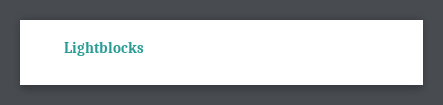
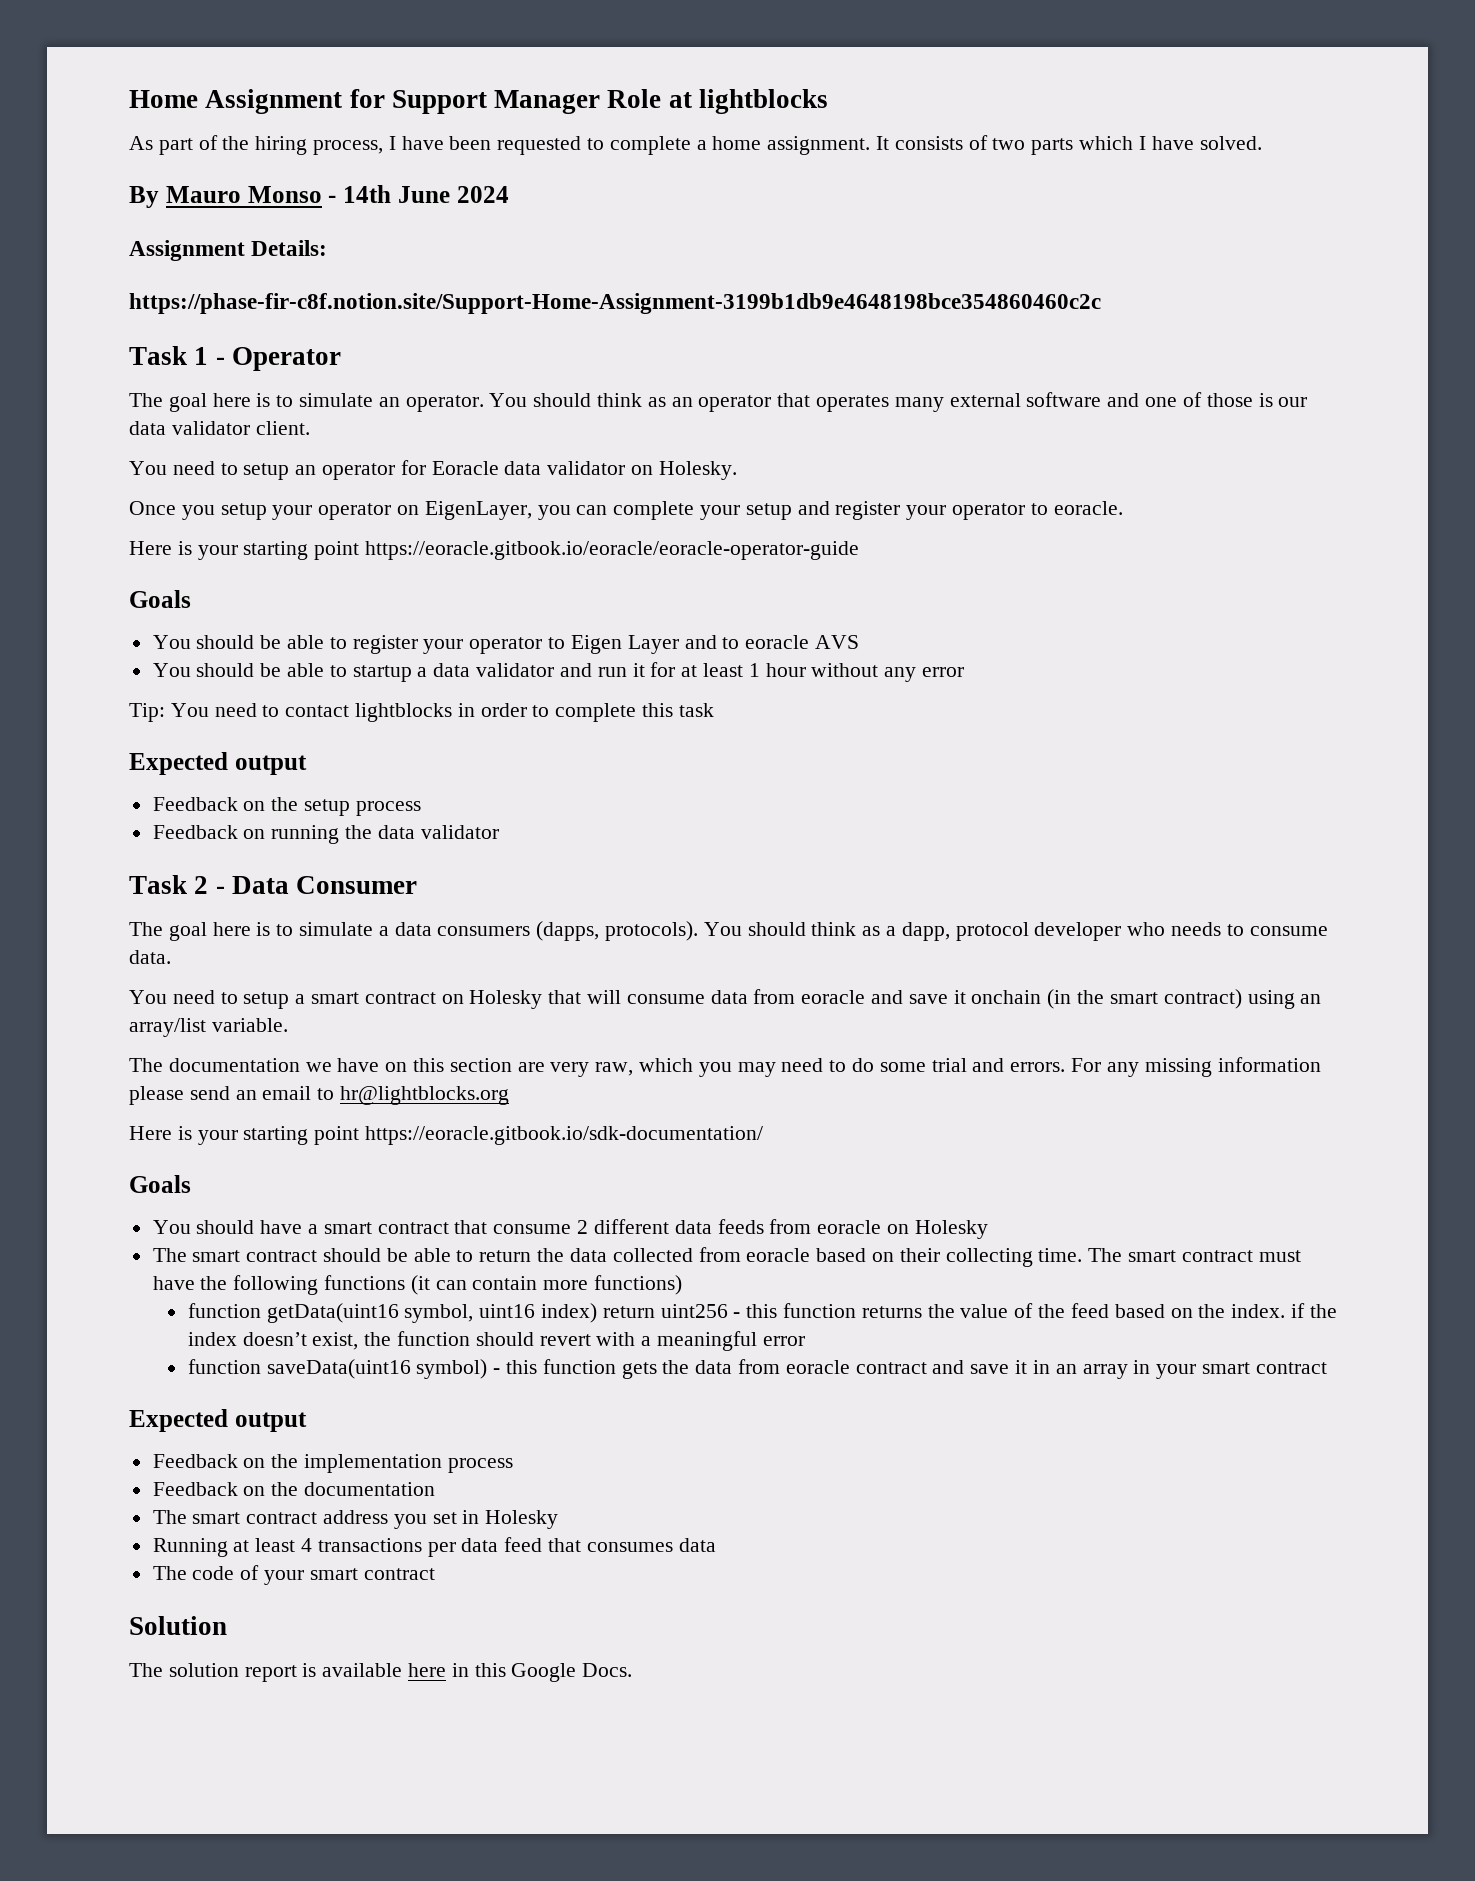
- Lightblocks
+ Home Assignment for Support Manager Role at lightblocks
+ As part of the hiring process, I have been requested to complete a home assignment. It consists of two parts which I have solved.
+ By Mauro Monso - 14th June 2024
+ Assignment Details:
+ https://phase-fir-c8f.notion.site/Support-Home-Assignment-3199b1db9e4648198bce354860460c2c
+ Task 1 - Operator
+ The goal here is to simulate an operator. You should think as an operator that operates many external software and one of those is our data validator client.
+ You need to setup an operator for Eoracle data validator on Holesky.
+ Once you setup your operator on EigenLayer, you can complete your setup and register your operator to eoracle.
+ Here is your starting point https://eoracle.gitbook.io/eoracle/eoracle-operator-guide
+ Goals
+ You should be able to register your operator to Eigen Layer and to eoracle AVS
+ You should be able to startup a data validator and run it for at least 1 hour without any error
+ Tip: You need to contact lightblocks in order to complete this task
+ Expected output
+ Feedback on the setup process
+ Feedback on running the data validator
+ Task 2 - Data Consumer
+ The goal here is to simulate a data consumers (dapps, protocols). You should think as a dapp, protocol developer who needs to consume data.
+ You need to setup a smart contract on Holesky that will consume data from eoracle and save it onchain (in the smart contract) using an array/list variable.
+ The documentation we have on this section are very raw, which you may need to do some trial and errors. For any missing information please send an email to hr@lightblocks.org
+ Here is your starting point https://eoracle.gitbook.io/sdk-documentation/
+ Goals
+ You should have a smart contract that consume 2 different data feeds from eoracle on Holesky
+ The smart contract should be able to return the data collected from eoracle based on their collecting time. The smart contract must have the following functions (it can contain more functions)
+ function getData(uint16 symbol, uint16 index) return uint256 - this function returns the value of the feed based on the index. if the index doesn’t exist, the function should revert with a meaningful error
+ function saveData(uint16 symbol) - this function gets the data from eoracle contract and save it in an array in your smart contract
+ Expected output
+ Feedback on the implementation process
+ Feedback on the documentation
+ The smart contract address you set in Holesky
+ Running at least 4 transactions per data feed that consumes data
+ The code of your smart contract
+ Solution
+ The solution report is available here in this Google Docs.

